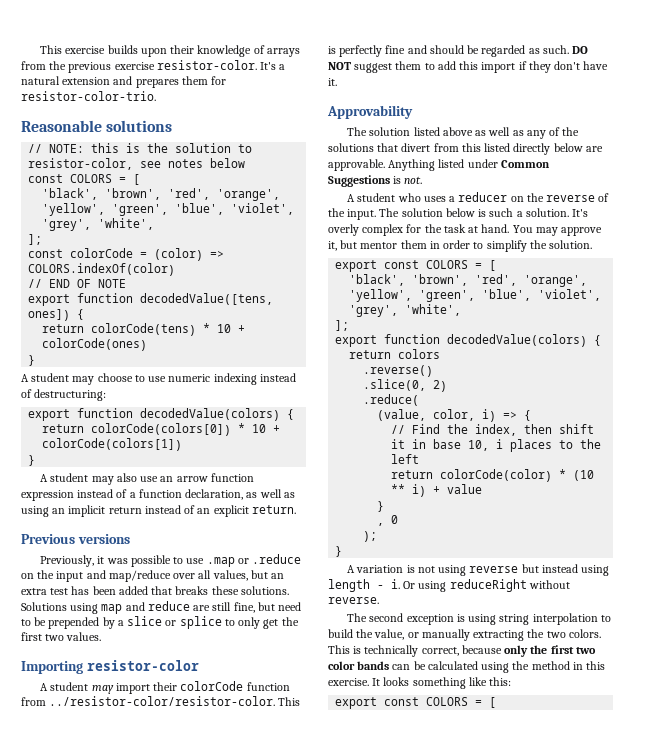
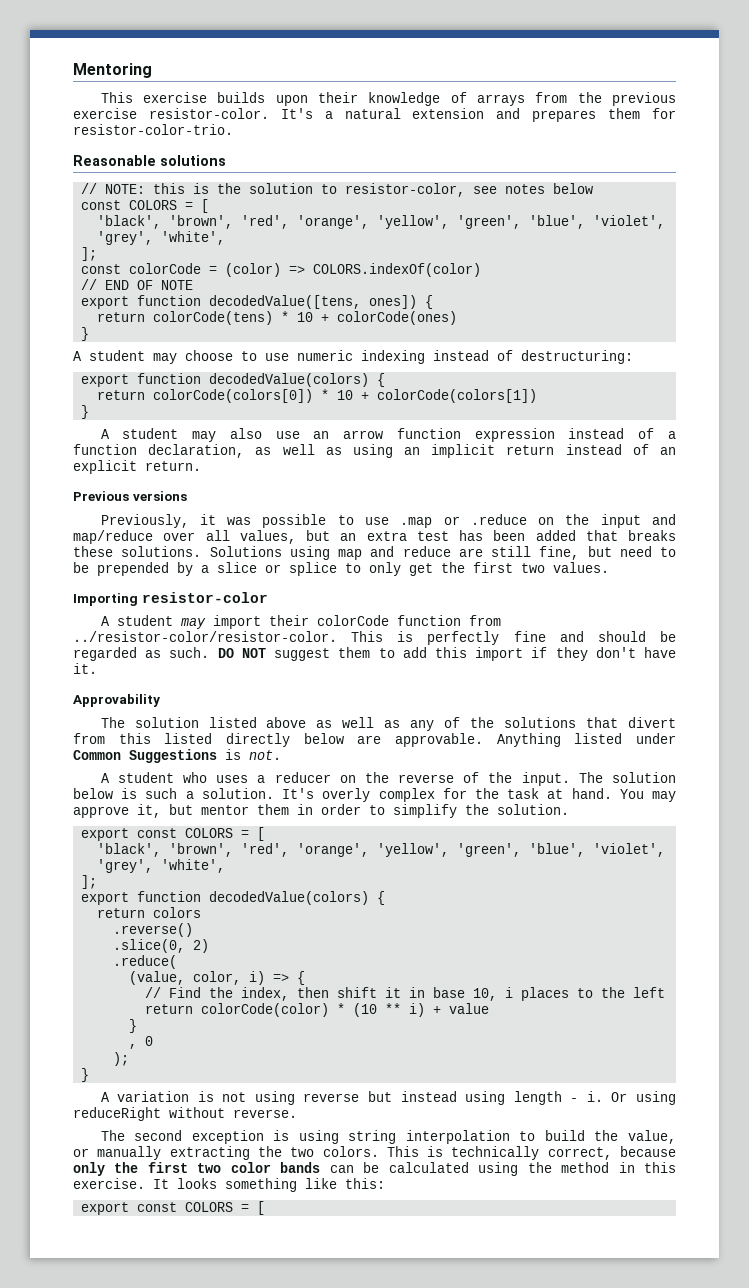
+ Mentoring

